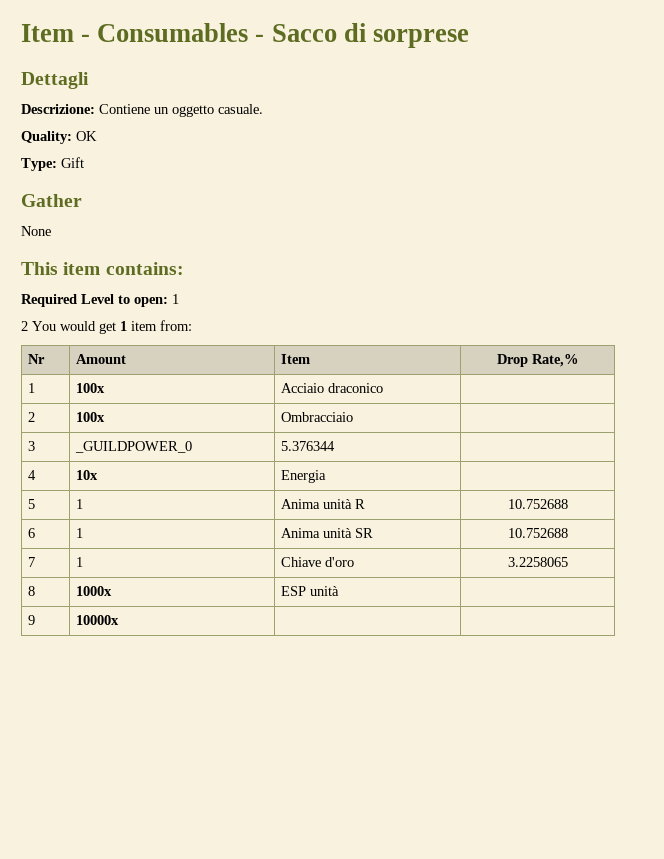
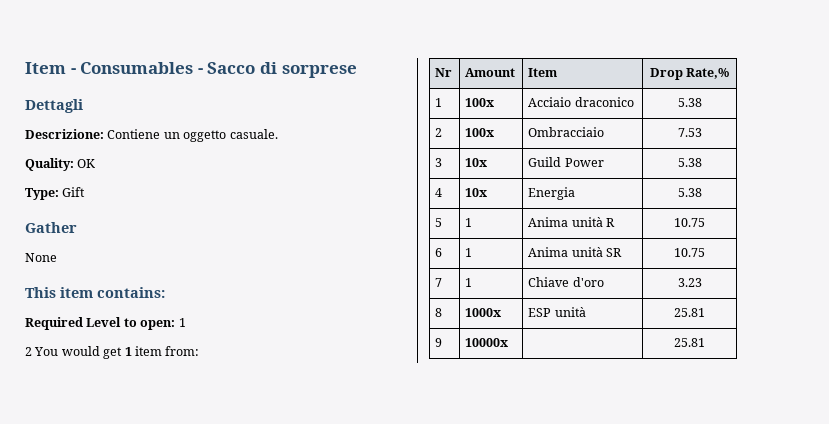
- 1 | 100x | Acciaio draconico |
+ 1 | 100x | Acciaio draconico | 5.38
- 2 | 100x | Ombracciaio |
+ 2 | 100x | Ombracciaio | 7.53
- 3 | _GUILDPOWER_0 | 5.376344 |
+ 3 | 10x | Guild Power | 5.38
- 4 | 10x | Energia |
+ 4 | 10x | Energia | 5.38
- 5 | 1 | Anima unità R | 10.752688
+ 5 | 1 | Anima unità R | 10.75
- 6 | 1 | Anima unità SR | 10.752688
+ 6 | 1 | Anima unità SR | 10.75
- 7 | 1 | Chiave d'oro | 3.2258065
+ 7 | 1 | Chiave d'oro | 3.23
- 8 | 1000x | ESP unità |
+ 8 | 1000x | ESP unità | 25.81
- 9 | 10000x | |
+ 9 | 10000x | | 25.81

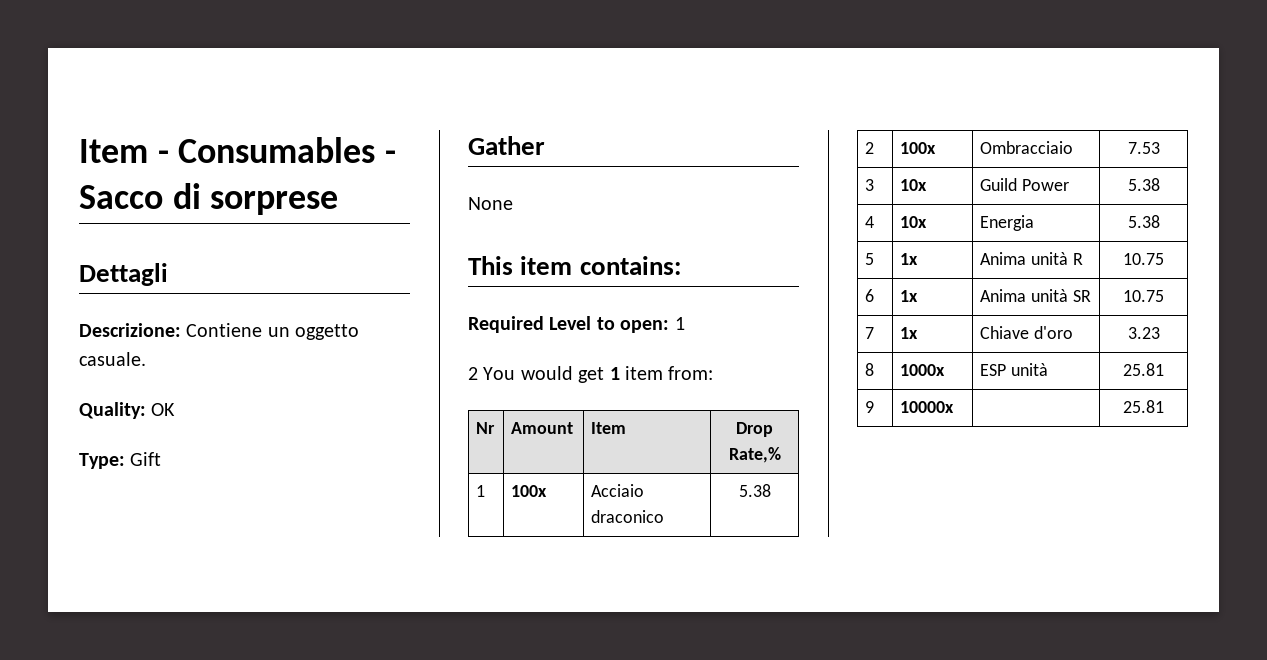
- 5 | 1 | Anima unità R | 10.75
+ 5 | 1x | Anima unità R | 10.75
- 6 | 1 | Anima unità SR | 10.75
+ 6 | 1x | Anima unità SR | 10.75
- 7 | 1 | Chiave d'oro | 3.23
+ 7 | 1x | Chiave d'oro | 3.23

